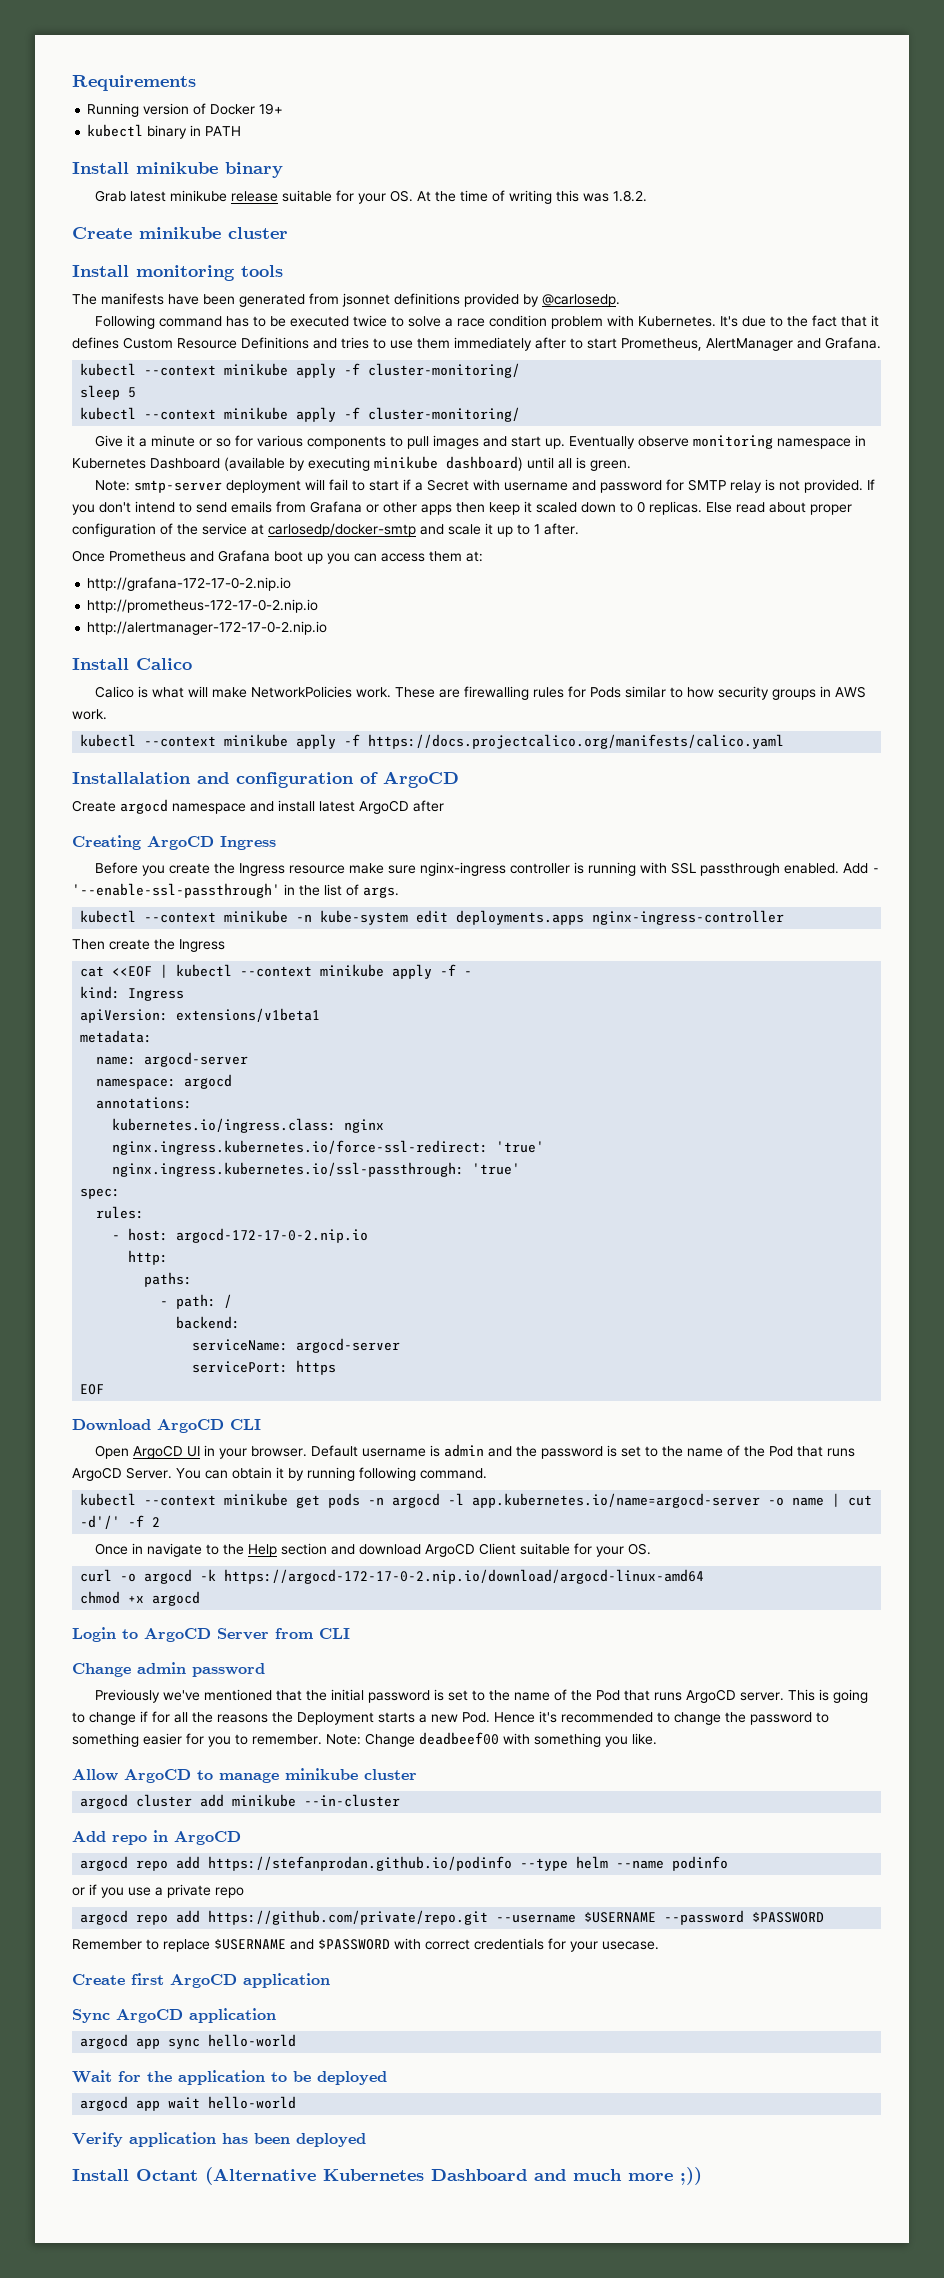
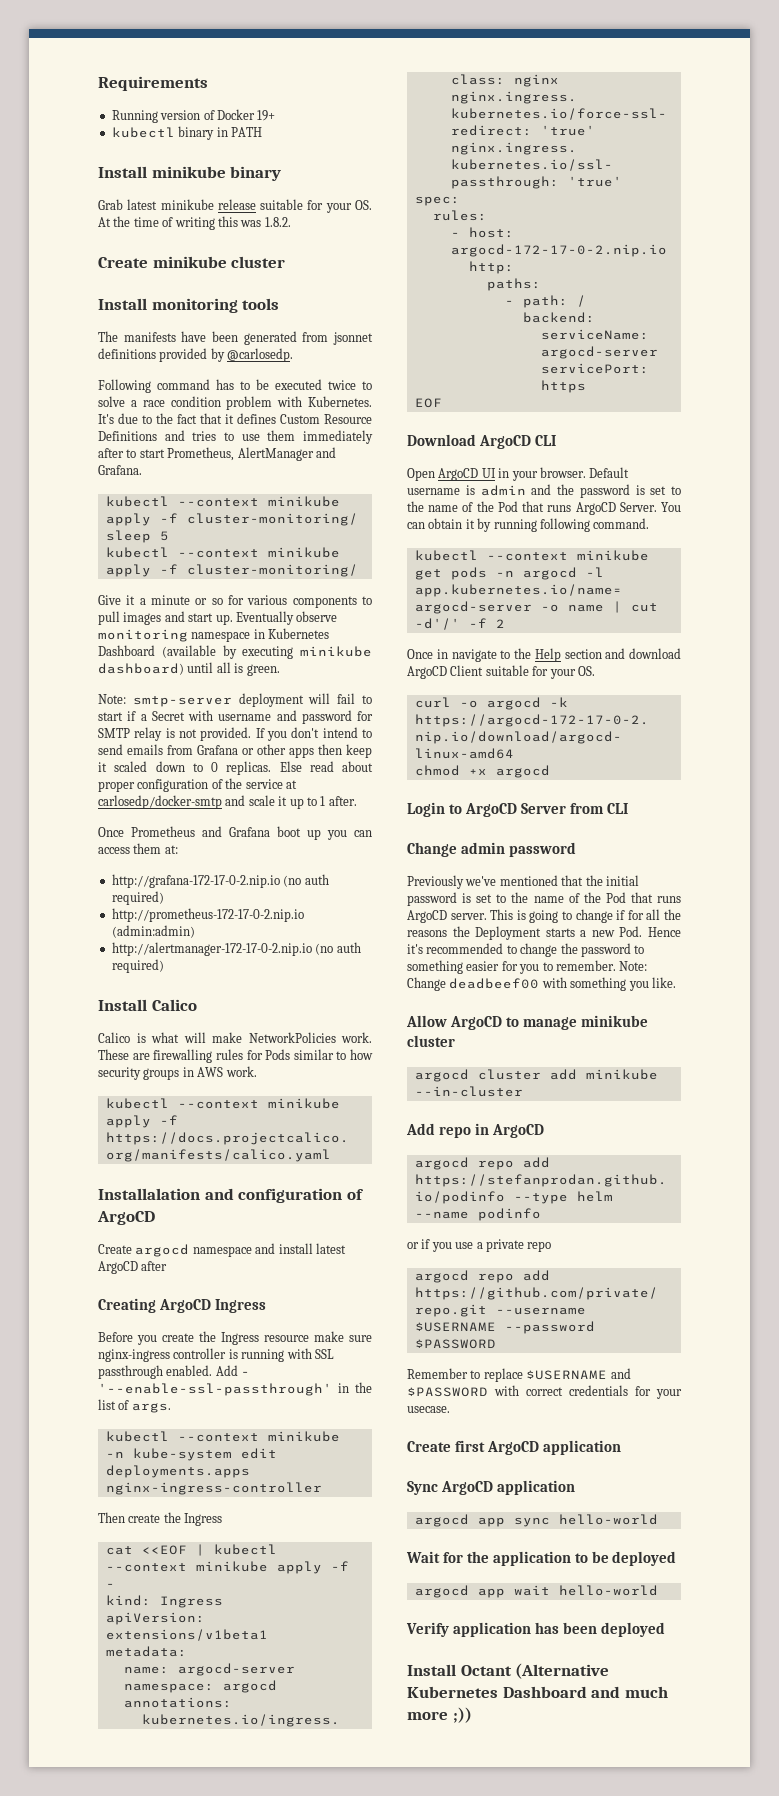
- http://grafana-172-17-0-2.nip.io
+ http://grafana-172-17-0-2.nip.io (no auth required)
- http://prometheus-172-17-0-2.nip.io
+ http://prometheus-172-17-0-2.nip.io (admin:admin)
- http://alertmanager-172-17-0-2.nip.io
+ http://alertmanager-172-17-0-2.nip.io (no auth required)

